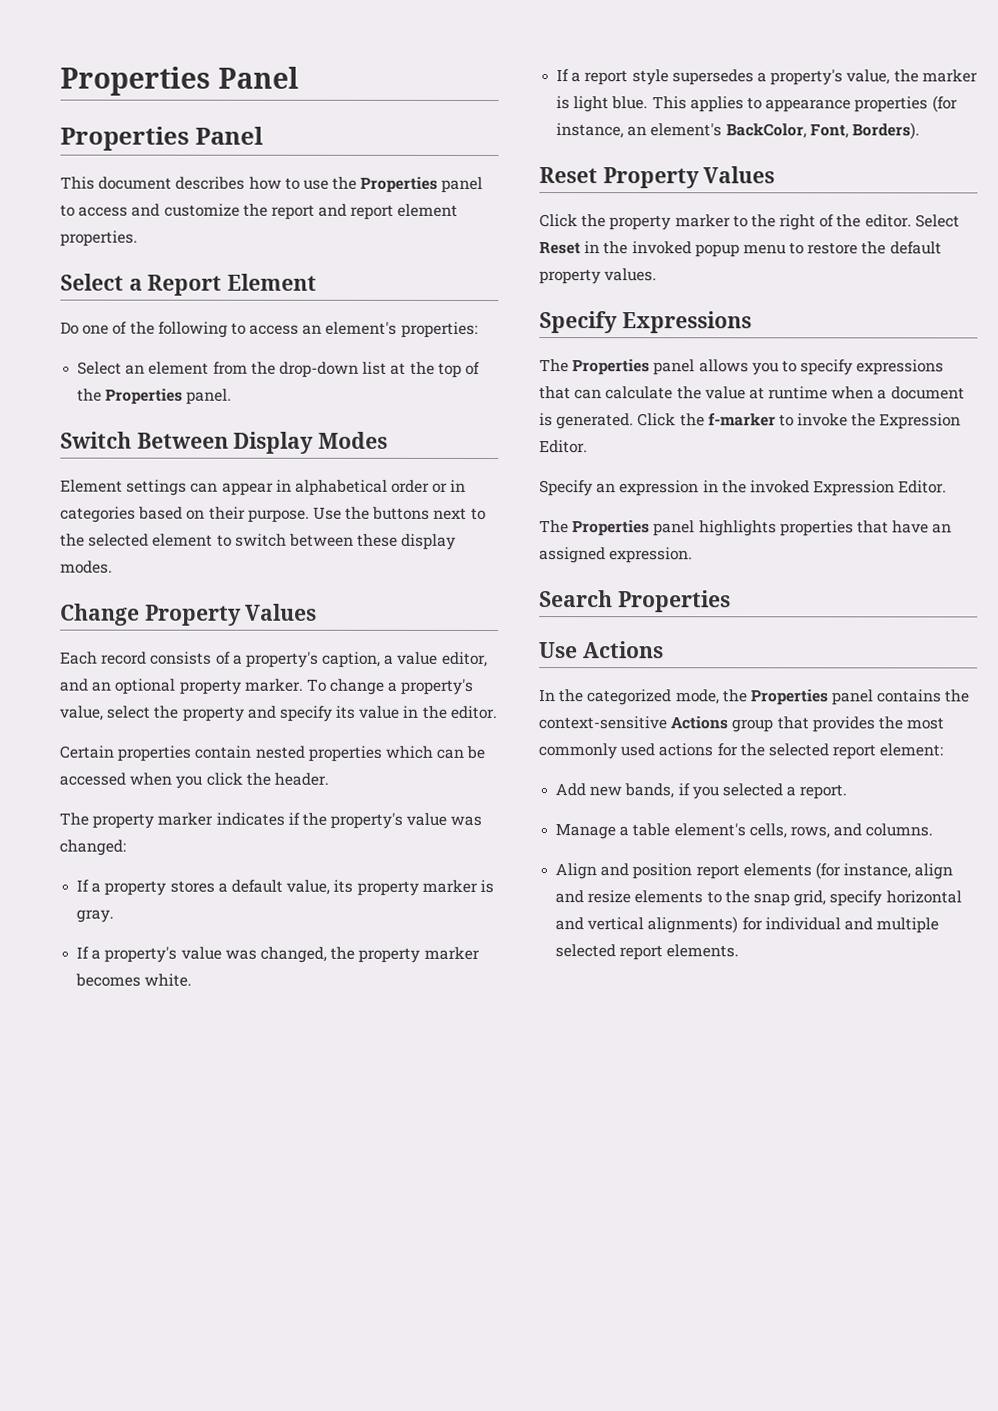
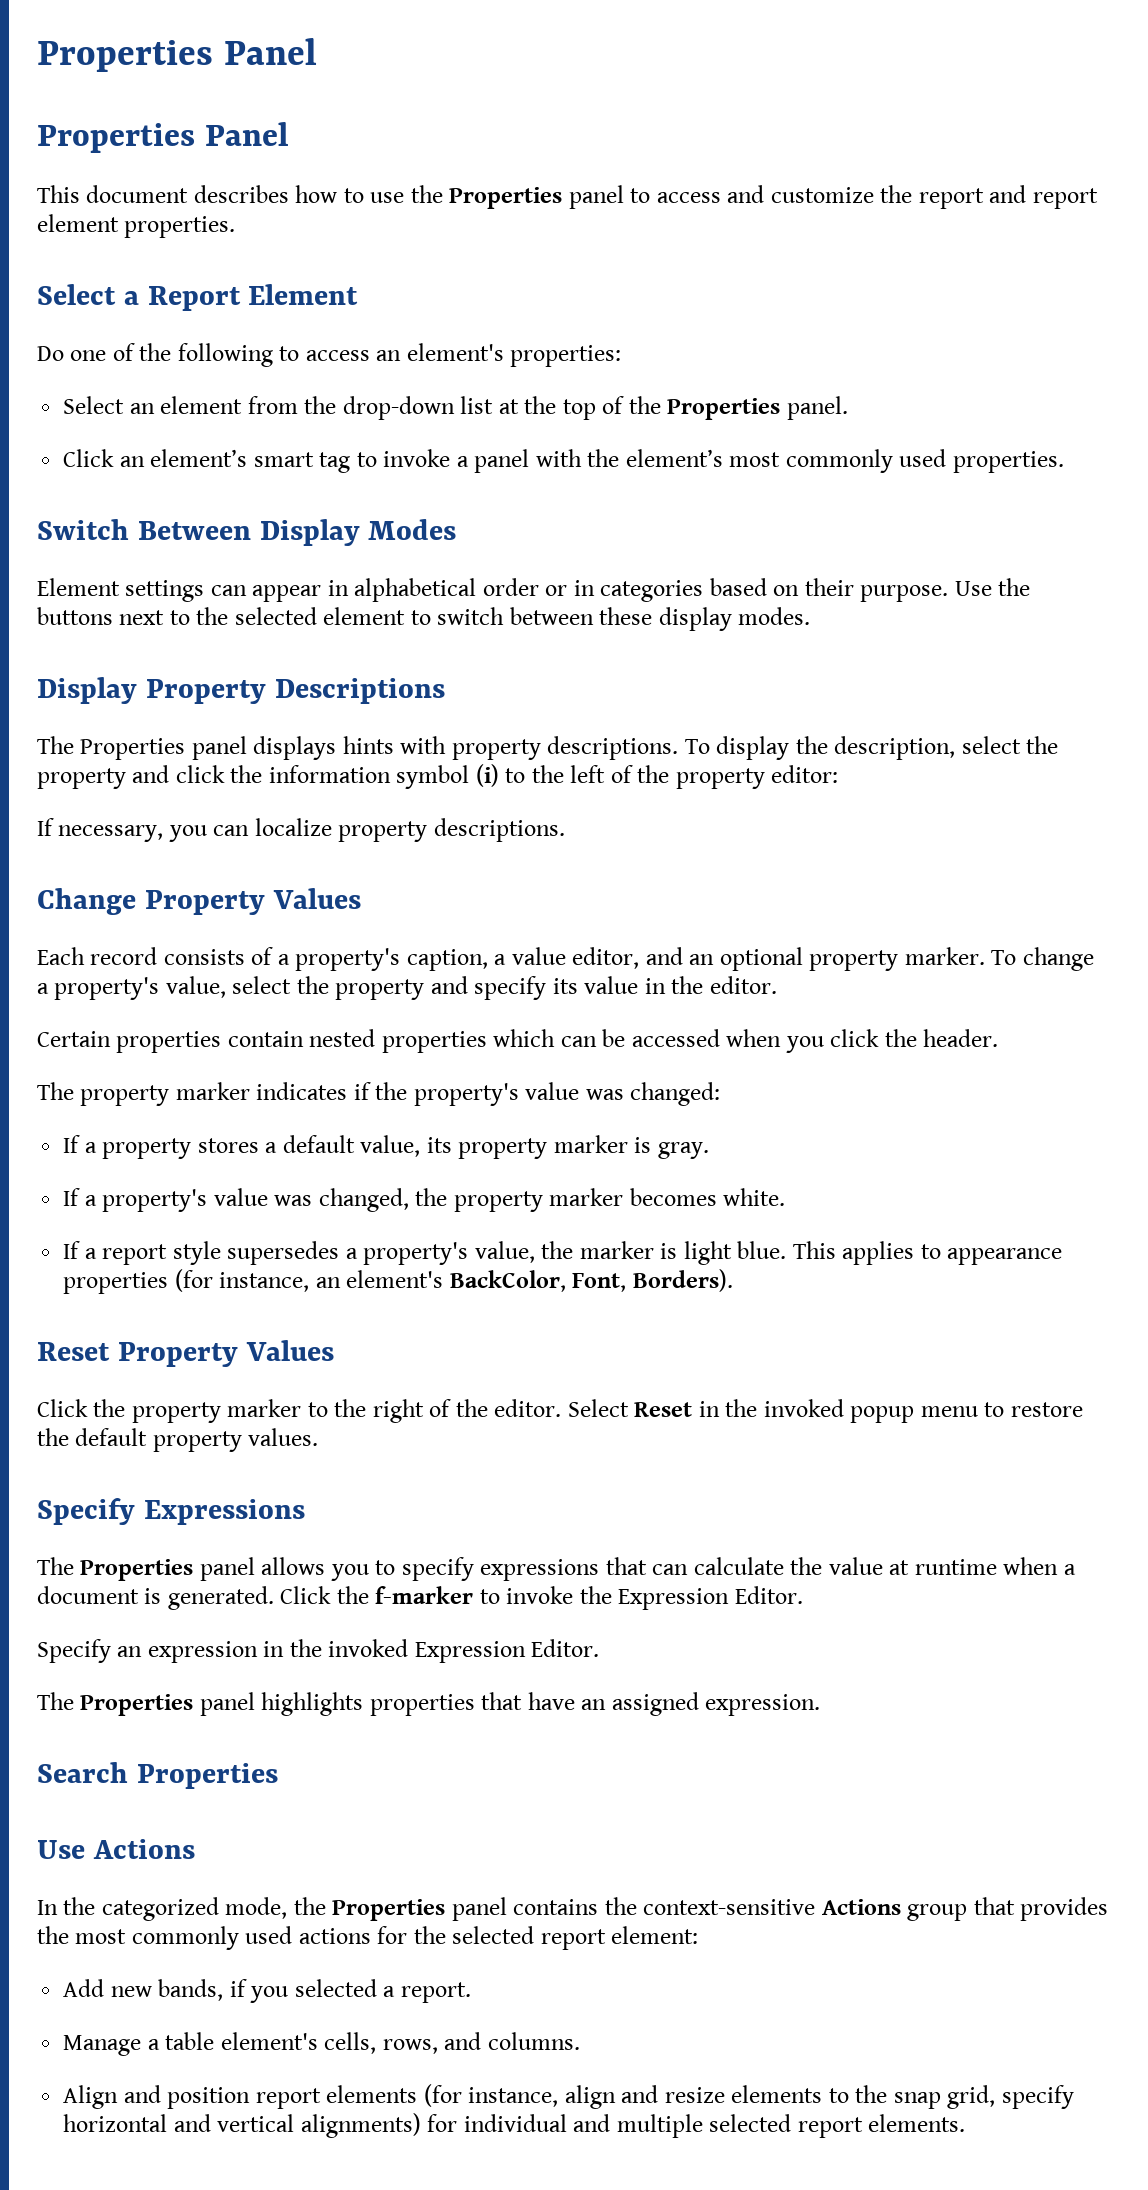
+ Click an element’s smart tag to invoke a panel with the element’s most commonly used properties.
+ Display Property Descriptions
+ The Properties panel displays hints with property descriptions. To display the description, select the property and click the information symbol (i) to the left of the property editor:
+ If necessary, you can localize property descriptions.

